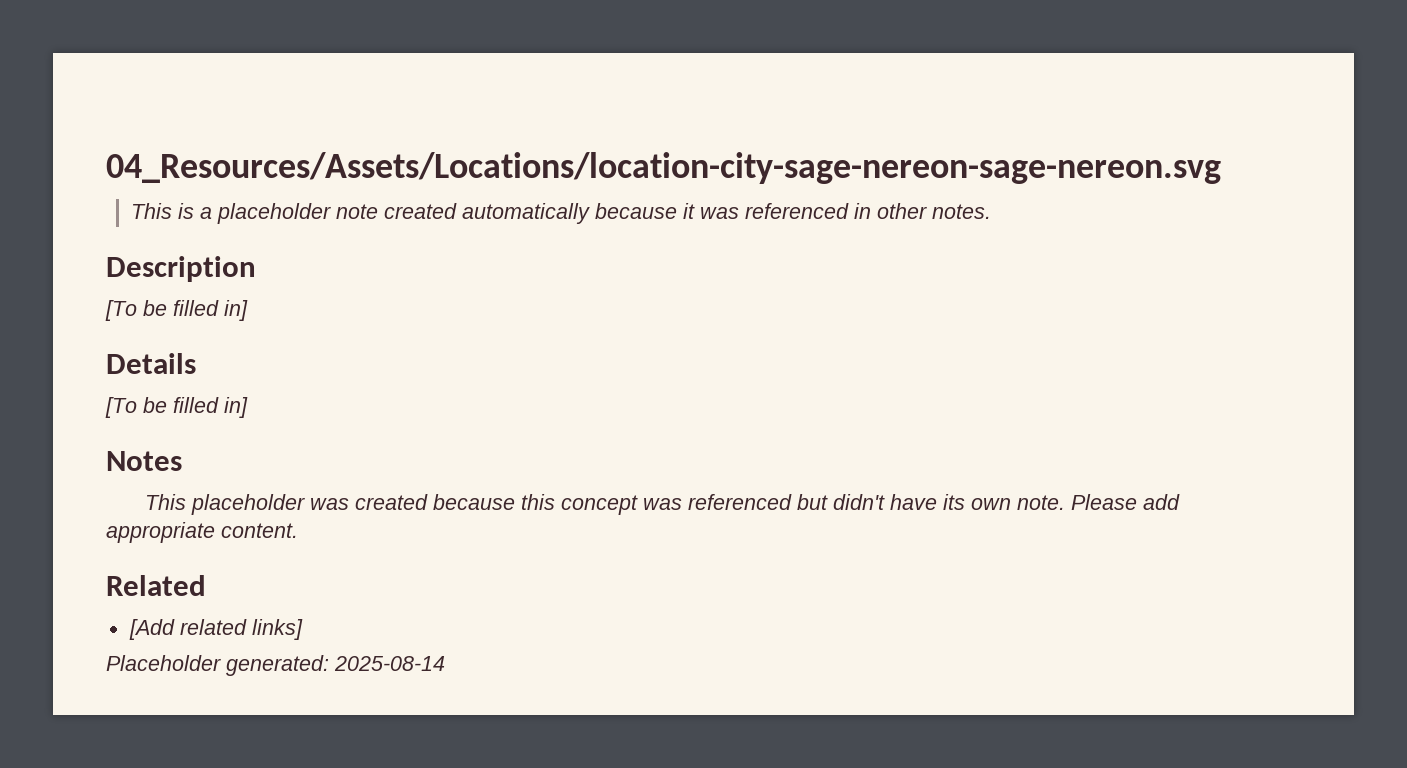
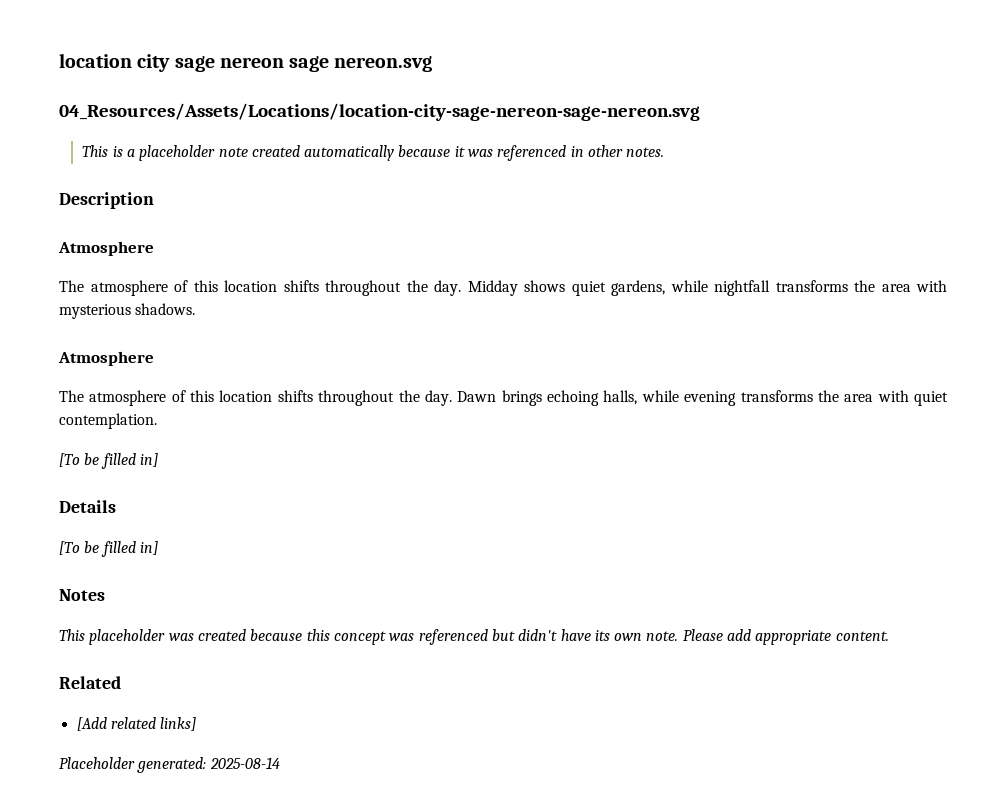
+ location city sage nereon sage nereon.svg
  Description
+ Atmosphere
+ The atmosphere of this location shifts throughout the day. Midday shows quiet gardens, while nightfall transforms the area with mysterious shadows.
+ Atmosphere
+ The atmosphere of this location shifts throughout the day. Dawn brings echoing halls, while evening transforms the area with quiet contemplation.

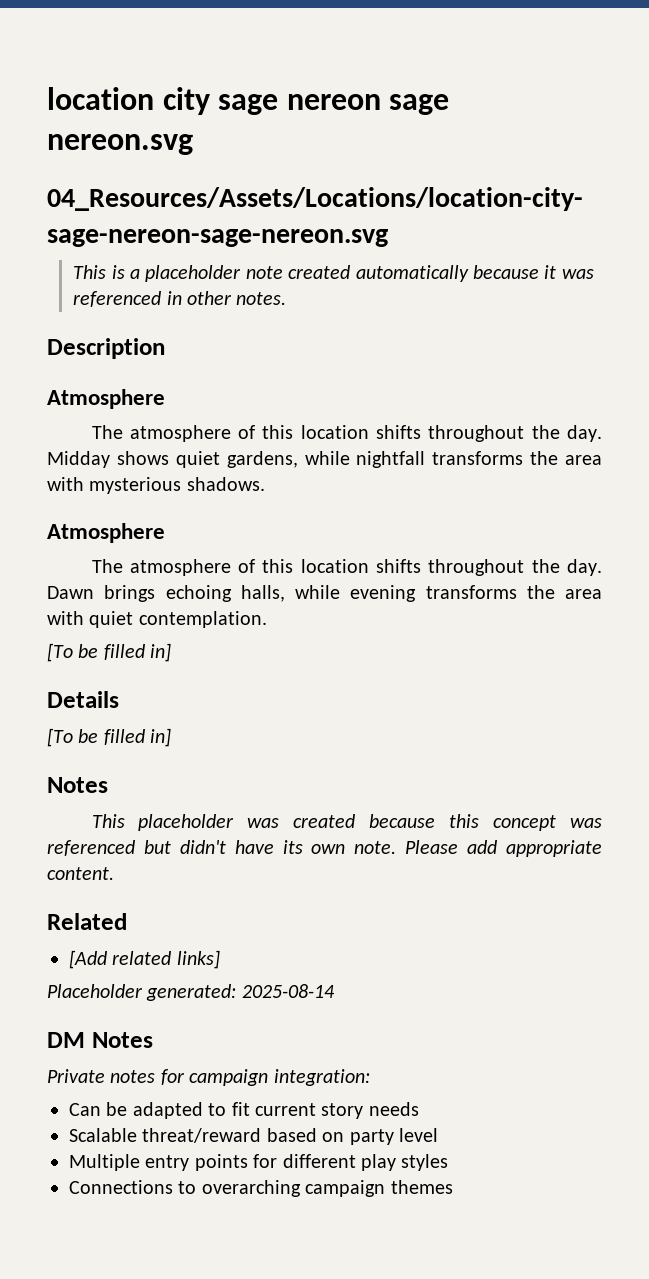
+ DM Notes
+ Private notes for campaign integration:
+ Can be adapted to fit current story needs
+ Scalable threat/reward based on party level
+ Multiple entry points for different play styles
+ Connections to overarching campaign themes

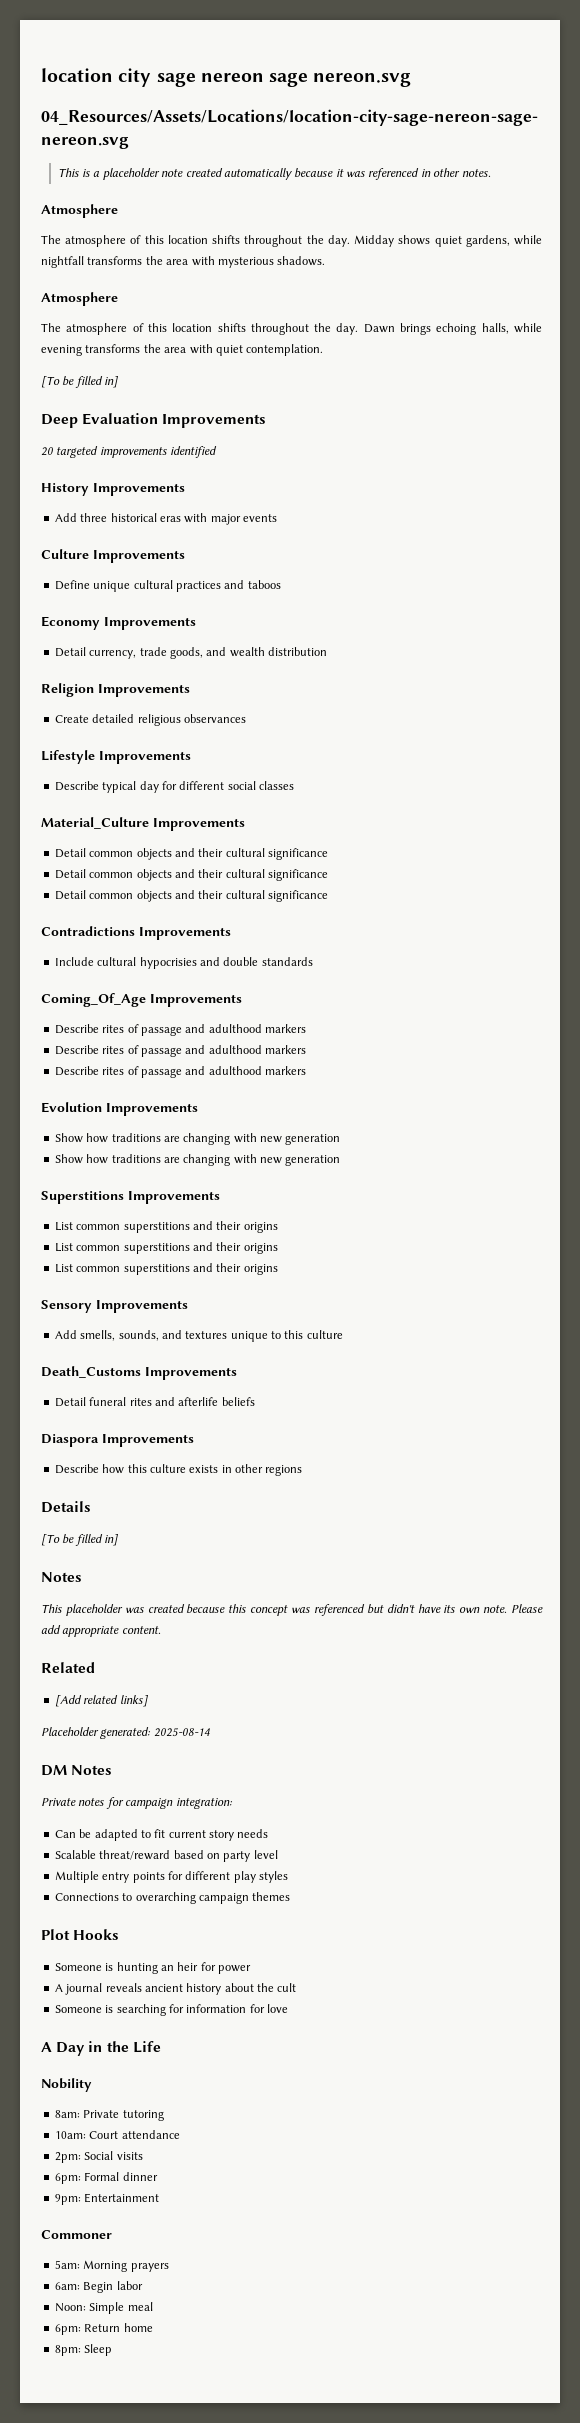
- Description
+ Deep Evaluation Improvements
+ 20 targeted improvements identified
+ History Improvements
+ Add three historical eras with major events
+ Culture Improvements
+ Define unique cultural practices and taboos
+ Economy Improvements
+ Detail currency, trade goods, and wealth distribution
+ Religion Improvements
+ Create detailed religious observances
+ Lifestyle Improvements
+ Describe typical day for different social classes
+ Material_Culture Improvements
+ Detail common objects and their cultural significance
+ Detail common objects and their cultural significance
+ Detail common objects and their cultural significance
+ Contradictions Improvements
+ Include cultural hypocrisies and double standards
+ Coming_Of_Age Improvements
+ Describe rites of passage and adulthood markers
+ Describe rites of passage and adulthood markers
+ Describe rites of passage and adulthood markers
+ Evolution Improvements
+ Show how traditions are changing with new generation
+ Show how traditions are changing with new generation
+ Superstitions Improvements
+ List common superstitions and their origins
+ List common superstitions and their origins
+ List common superstitions and their origins
+ Sensory Improvements
+ Add smells, sounds, and textures unique to this culture
+ Death_Customs Improvements
+ Detail funeral rites and afterlife beliefs
+ Diaspora Improvements
+ Describe how this culture exists in other regions
+ Plot Hooks
+ Someone is hunting an heir for power
+ A journal reveals ancient history about the cult
+ Someone is searching for information for love
+ A Day in the Life
+ Nobility
+ 8am: Private tutoring
+ 10am: Court attendance
+ 2pm: Social visits
+ 6pm: Formal dinner
+ 9pm: Entertainment
+ Commoner
+ 5am: Morning prayers
+ 6am: Begin labor
+ Noon: Simple meal
+ 6pm: Return home
+ 8pm: Sleep

